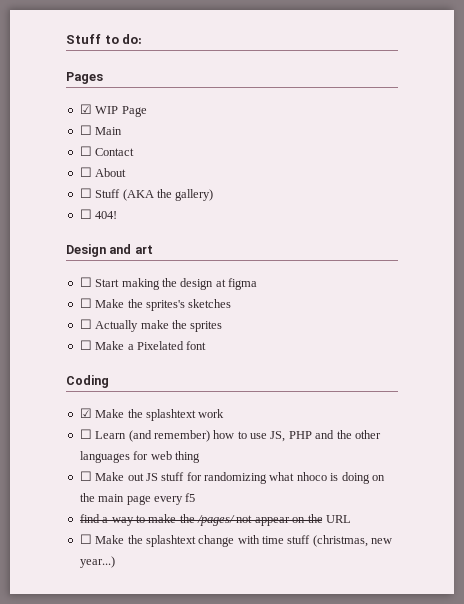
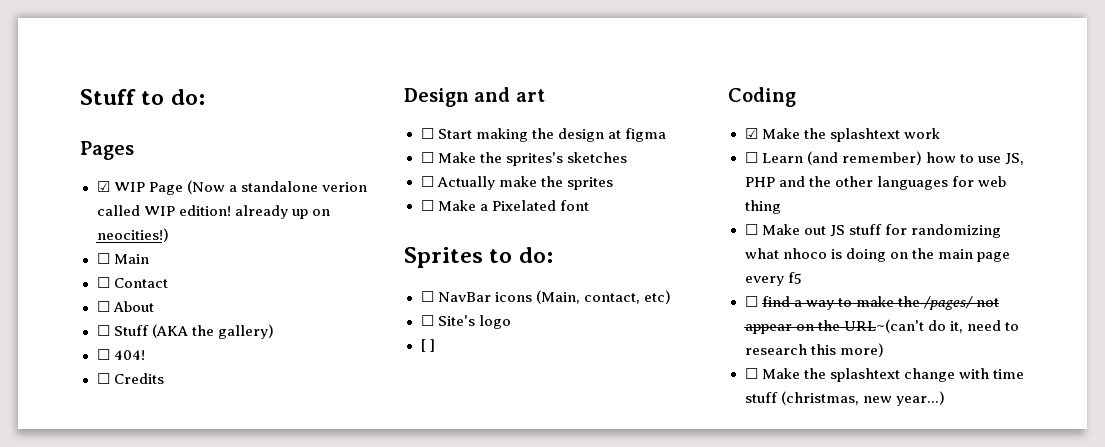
- ☑ WIP Page
+ ☑ WIP Page (Now a standalone verion called WIP edition! already up on neocities!)
+ ☐ Credits
+ Sprites to do:
+ ☐ NavBar icons (Main, contact, etc)
+ ☐ Site's logo
+ [ ]
- find a way to make the /pages/ not appear on the URL
+ ☐ find a way to make the /pages/ not appear on the URL~(can't do it, need to research this more)

